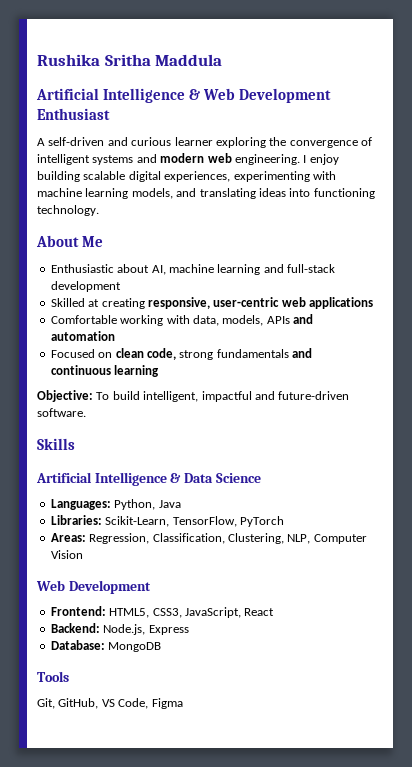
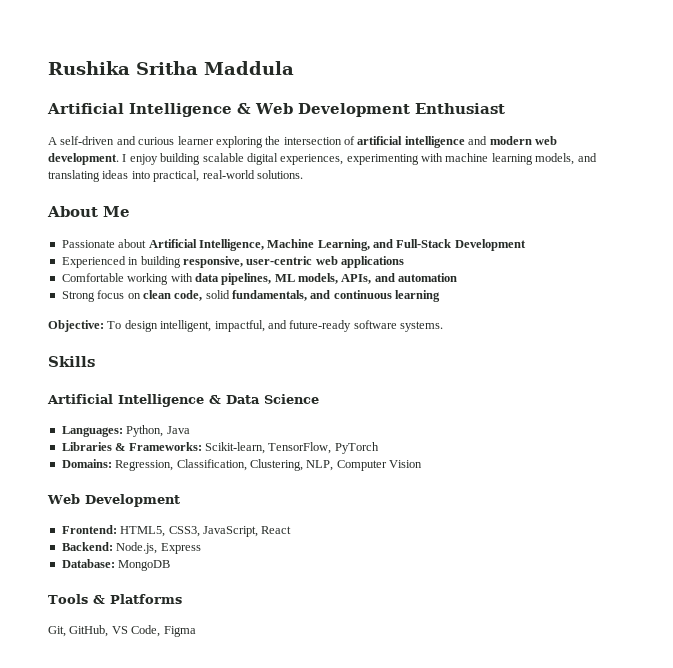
- A self-driven and curious learner exploring the convergence of intelligent systems and modern web engineering.
+ A self-driven and curious learner exploring the intersection of artificial intelligence and modern web development.
- I enjoy building scalable digital experiences, experimenting with machine learning models, and translating ideas into functioning technology.
+ I enjoy building scalable digital experiences, experimenting with machine learning models, and translating ideas into practical, real-world solutions.
- Enthusiastic about AI, machine learning and full-stack development
- Skilled at creating responsive, user-centric web applications
+ Passionate about Artificial Intelligence, Machine Learning, and Full-Stack Development
+ Experienced in building responsive, user-centric web applications
- Comfortable working with data, models, APIs and automation
+ Comfortable working with data pipelines, ML models, APIs, and automation
- Focused on clean code, strong fundamentals and continuous learning
+ Strong focus on clean code, solid fundamentals, and continuous learning
- Objective: To build intelligent, impactful and future-driven software.
+ Objective: To design intelligent, impactful, and future-ready software systems.
- Libraries: Scikit-Learn, TensorFlow, PyTorch
+ Libraries & Frameworks: Scikit-learn, TensorFlow, PyTorch
- Areas: Regression, Classification, Clustering, NLP, Computer Vision
+ Domains: Regression, Classification, Clustering, NLP, Computer Vision
- Tools
+ Tools & Platforms

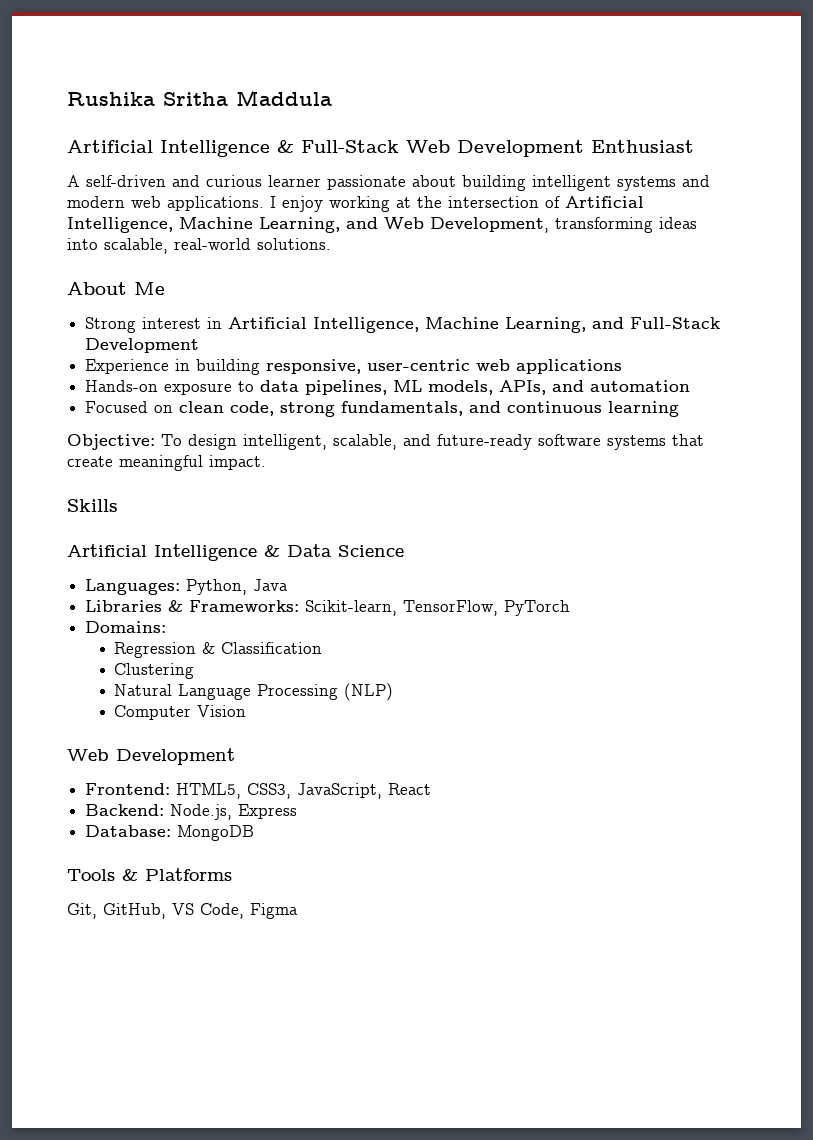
- Artificial Intelligence & Web Development Enthusiast
+ Artificial Intelligence & Full-Stack Web Development Enthusiast
- A self-driven and curious learner exploring the intersection of artificial intelligence and modern web development. I enjoy building scalable digital experiences, experimenting with machine learning models, and translating ideas into practical, real-world solutions.
+ A self-driven and curious learner passionate about building intelligent systems and modern web applications. I enjoy working at the intersection of Artificial Intelligence, Machine Learning, and Web Development, transforming ideas into scalable, real-world solutions.
- Passionate about Artificial Intelligence, Machine Learning, and Full-Stack Development
+ Strong interest in Artificial Intelligence, Machine Learning, and Full-Stack Development
- Experienced in building responsive, user-centric web applications
+ Experience in building responsive, user-centric web applications
- Comfortable working with data pipelines, ML models, APIs, and automation
+ Hands-on exposure to data pipelines, ML models, APIs, and automation
- Strong focus on clean code, solid fundamentals, and continuous learning
+ Focused on clean code, strong fundamentals, and continuous learning
- Objective: To design intelligent, impactful, and future-ready software systems.
+ Objective: To design intelligent, scalable, and future-ready software systems that create meaningful impact.
- Domains: Regression, Classification, Clustering, NLP, Computer Vision
+ Domains:
+ Regression & Classification
+ Clustering
+ Natural Language Processing (NLP)
+ Computer Vision

